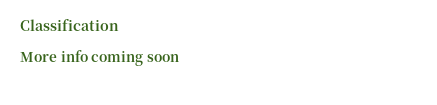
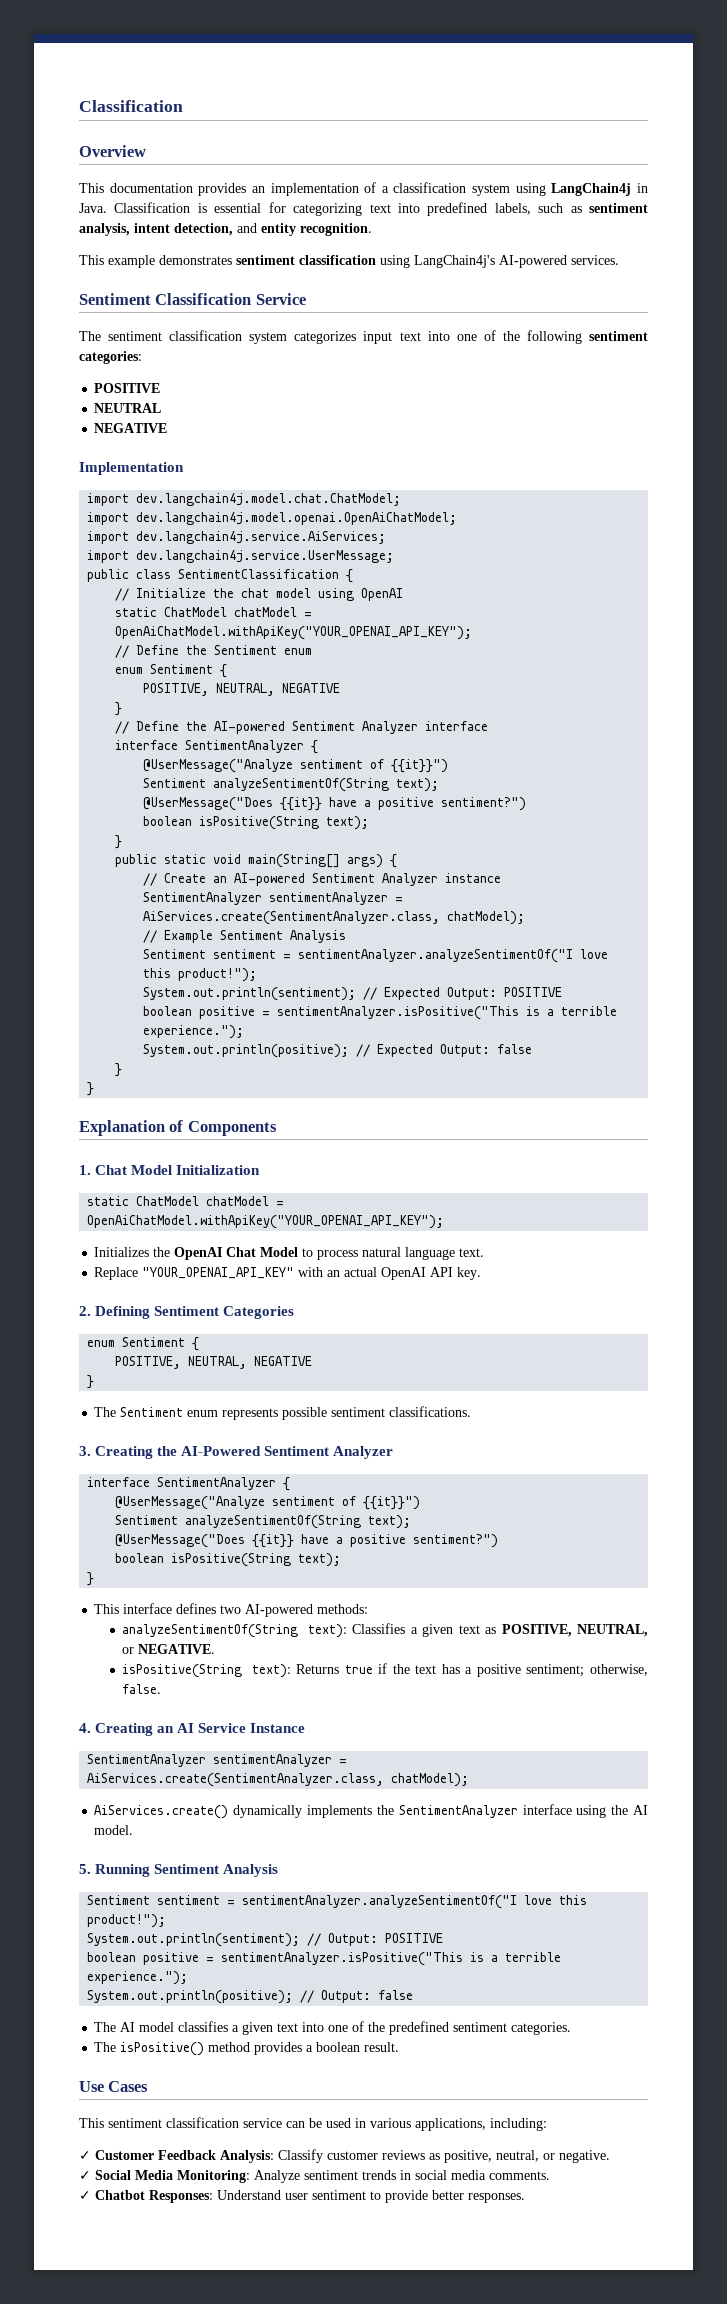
- More info coming soon
+ Overview
+ This documentation provides an implementation of a classification system using LangChain4j in Java. Classification is essential for categorizing text into predefined labels, such as sentiment analysis, intent detection, and entity recognition.
+ This example demonstrates sentiment classification using LangChain4j's AI-powered services.
+ Sentiment Classification Service
+ The sentiment classification system categorizes input text into one of the following sentiment categories:
+ POSITIVE
+ NEUTRAL
+ NEGATIVE
+ Implementation
+ import dev.langchain4j.model.chat.ChatModel;
+ import dev.langchain4j.model.openai.OpenAiChatModel;
+ import dev.langchain4j.service.AiServices;
+ import dev.langchain4j.service.UserMessage;
+ public class SentimentClassification {
+ // Initialize the chat model using OpenAI
+ static ChatModel chatModel = OpenAiChatModel.withApiKey("YOUR_OPENAI_API_KEY");
+ // Define the Sentiment enum
+ enum Sentiment {
+ POSITIVE, NEUTRAL, NEGATIVE
+ }
+ // Define the AI-powered Sentiment Analyzer interface
+ interface SentimentAnalyzer {
+ @UserMessage("Analyze sentiment of {{it}}")
+ Sentiment analyzeSentimentOf(String text);
+ @UserMessage("Does {{it}} have a positive sentiment?")
+ boolean isPositive(String text);
+ }
+ public static void main(String[] args) {
+ // Create an AI-powered Sentiment Analyzer instance
+ SentimentAnalyzer sentimentAnalyzer = AiServices.create(SentimentAnalyzer.class, chatModel);
+ // Example Sentiment Analysis
+ Sentiment sentiment = sentimentAnalyzer.analyzeSentimentOf("I love this product!");
+ System.out.println(sentiment); // Expected Output: POSITIVE
+ boolean positive = sentimentAnalyzer.isPositive("This is a terrible experience.");
+ System.out.println(positive); // Expected Output: false
+ }
+ }
+ Explanation of Components
+ 1. Chat Model Initialization
+ static ChatModel chatModel = OpenAiChatModel.withApiKey("YOUR_OPENAI_API_KEY");
+ Initializes the OpenAI Chat Model to process natural language text.
+ Replace "YOUR_OPENAI_API_KEY" with an actual OpenAI API key.
+ 2. Defining Sentiment Categories
+ enum Sentiment {
+ POSITIVE, NEUTRAL, NEGATIVE
+ }
+ The Sentiment enum represents possible sentiment classifications.
+ 3. Creating the AI-Powered Sentiment Analyzer
+ interface SentimentAnalyzer {
+ @UserMessage("Analyze sentiment of {{it}}")
+ Sentiment analyzeSentimentOf(String text);
+ @UserMessage("Does {{it}} have a positive sentiment?")
+ boolean isPositive(String text);
+ }
+ This interface defines two AI-powered methods:
+ analyzeSentimentOf(String text): Classifies a given text as POSITIVE, NEUTRAL, or NEGATIVE.
+ isPositive(String text): Returns true if the text has a positive sentiment; otherwise, false.
+ 4. Creating an AI Service Instance
+ SentimentAnalyzer sentimentAnalyzer = AiServices.create(SentimentAnalyzer.class, chatModel);
+ AiServices.create() dynamically implements the SentimentAnalyzer interface using the AI model.
+ 5. Running Sentiment Analysis
+ Sentiment sentiment = sentimentAnalyzer.analyzeSentimentOf("I love this product!");
+ System.out.println(sentiment); // Output: POSITIVE
+ boolean positive = sentimentAnalyzer.isPositive("This is a terrible experience.");
+ System.out.println(positive); // Output: false
+ The AI model classifies a given text into one of the predefined sentiment categories.
+ The isPositive() method provides a boolean result.
+ Use Cases
+ This sentiment classification service can be used in various applications, including:
+ ✓ Customer Feedback Analysis: Classify customer reviews as positive, neutral, or negative.
+ ✓ Social Media Monitoring: Analyze sentiment trends in social media comments.
+ ✓ Chatbot Responses: Understand user sentiment to provide better responses.

